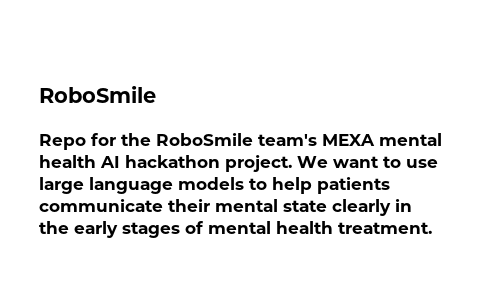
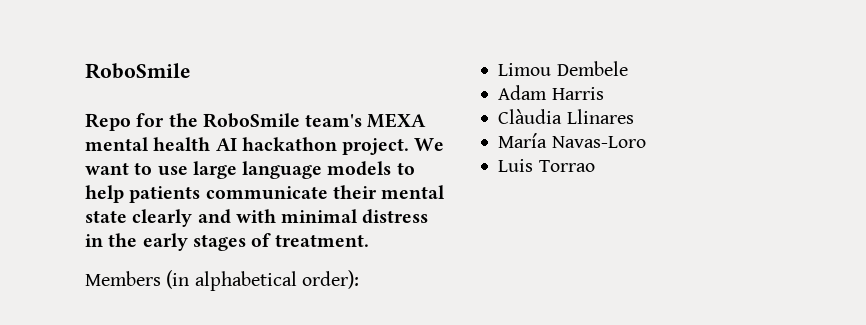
- We want to use large language models to help patients communicate their mental state clearly in the early stages of mental health treatment.
+ We want to use large language models to help patients communicate their mental state clearly and with minimal distress in the early stages of treatment.
+ Members (in alphabetical order):
+ Limou Dembele
+ Adam Harris
+ Clàudia Llinares
+ María Navas-Loro
+ Luis Torrao

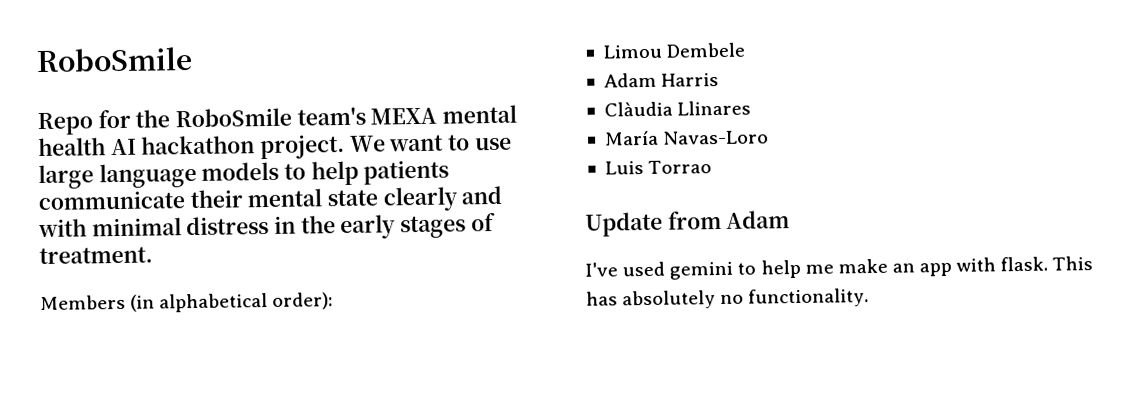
+ Update from Adam
+ I've used gemini to help me make an app with flask. This has absolutely no functionality.

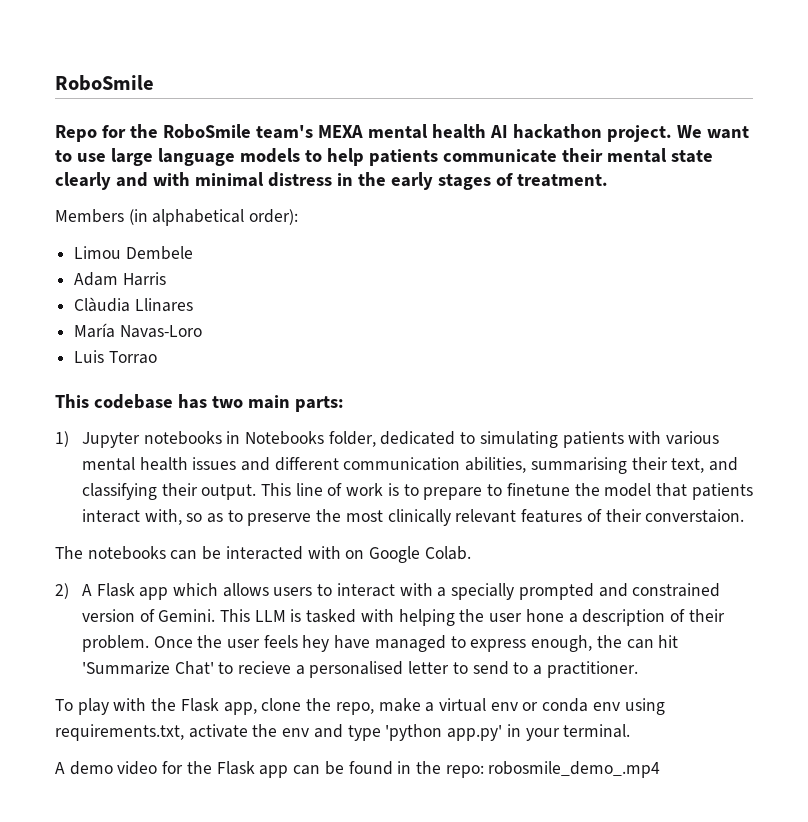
- Update from Adam
- I've used gemini to help me make an app with flask. This has absolutely no functionality.
+ This codebase has two main parts:
+ 1) Jupyter notebooks in Notebooks folder, dedicated to simulating patients with various mental health issues and different communication abilities, summarising their text, and classifying their output. This line of work is to prepare to finetune the model that patients interact with, so as to preserve the most clinically relevant features of their converstaion.
+ The notebooks can be interacted with on Google Colab.
+ 2) A Flask app which allows users to interact with a specially prompted and constrained version of Gemini. This LLM is tasked with helping the user hone a description of their problem. Once the user feels hey have managed to express enough, the can hit 'Summarize Chat' to recieve a personalised letter to send to a practitioner.
+ To play with the Flask app, clone the repo, make a virtual env or conda env using requirements.txt, activate the env and type 'python app.py' in your terminal.
+ A demo video for the Flask app can be found in the repo: robosmile_demo_.mp4

